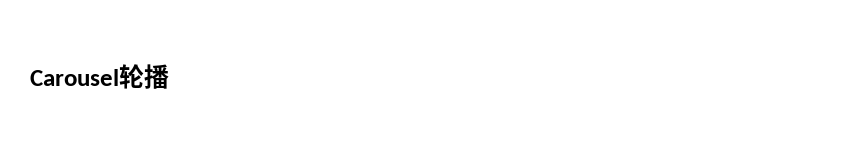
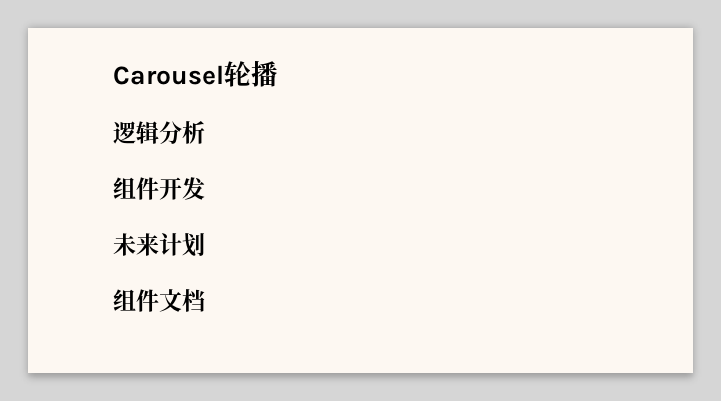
+ 逻辑分析
+ 组件开发
+ 未来计划
+ 组件文档

